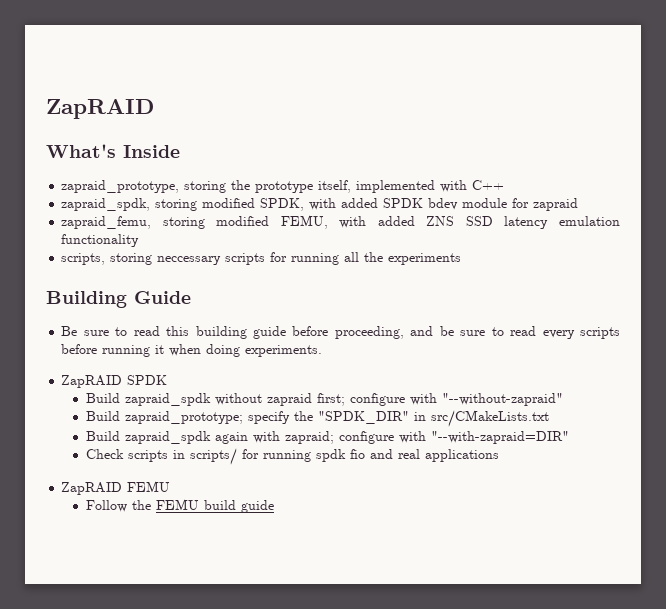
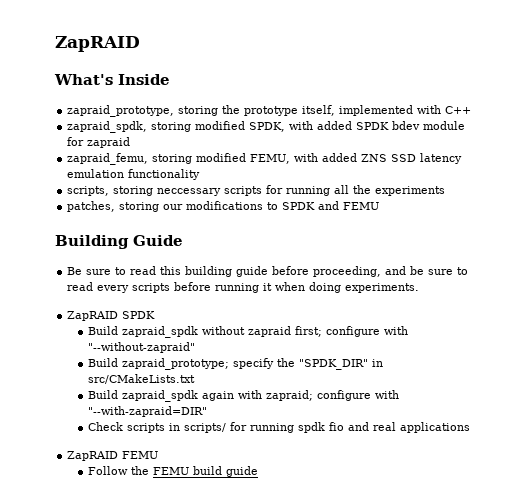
+ patches, storing our modifications to SPDK and FEMU

